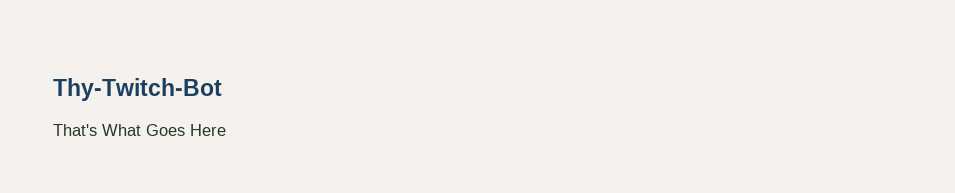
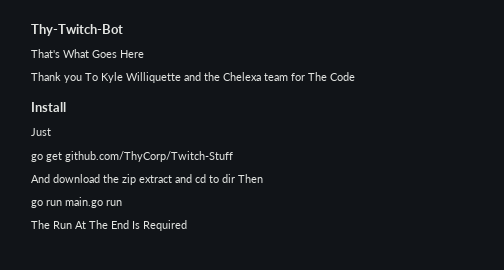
+ Thank you To Kyle Williquette and the Chelexa team for The Code
+ Install
+ Just
+ go get github.com/ThyCorp/Twitch-Stuff
+ And download the zip extract and cd to dir Then
+ go run main.go run
+ The Run At The End Is Required

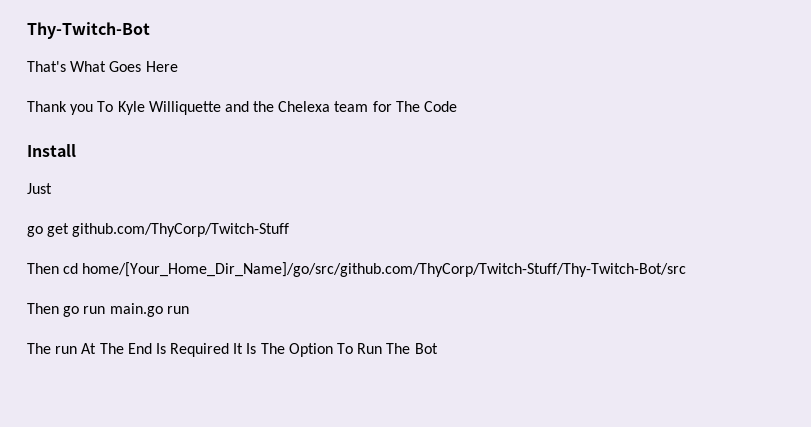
- And download the zip extract and cd to dir Then
- go run main.go run
+ Then cd home/[Your_Home_Dir_Name]/go/src/github.com/ThyCorp/Twitch-Stuff/Thy-Twitch-Bot/src
+ Then go run main.go run
- The Run At The End Is Required
+ The run At The End Is Required It Is The Option To Run The Bot

